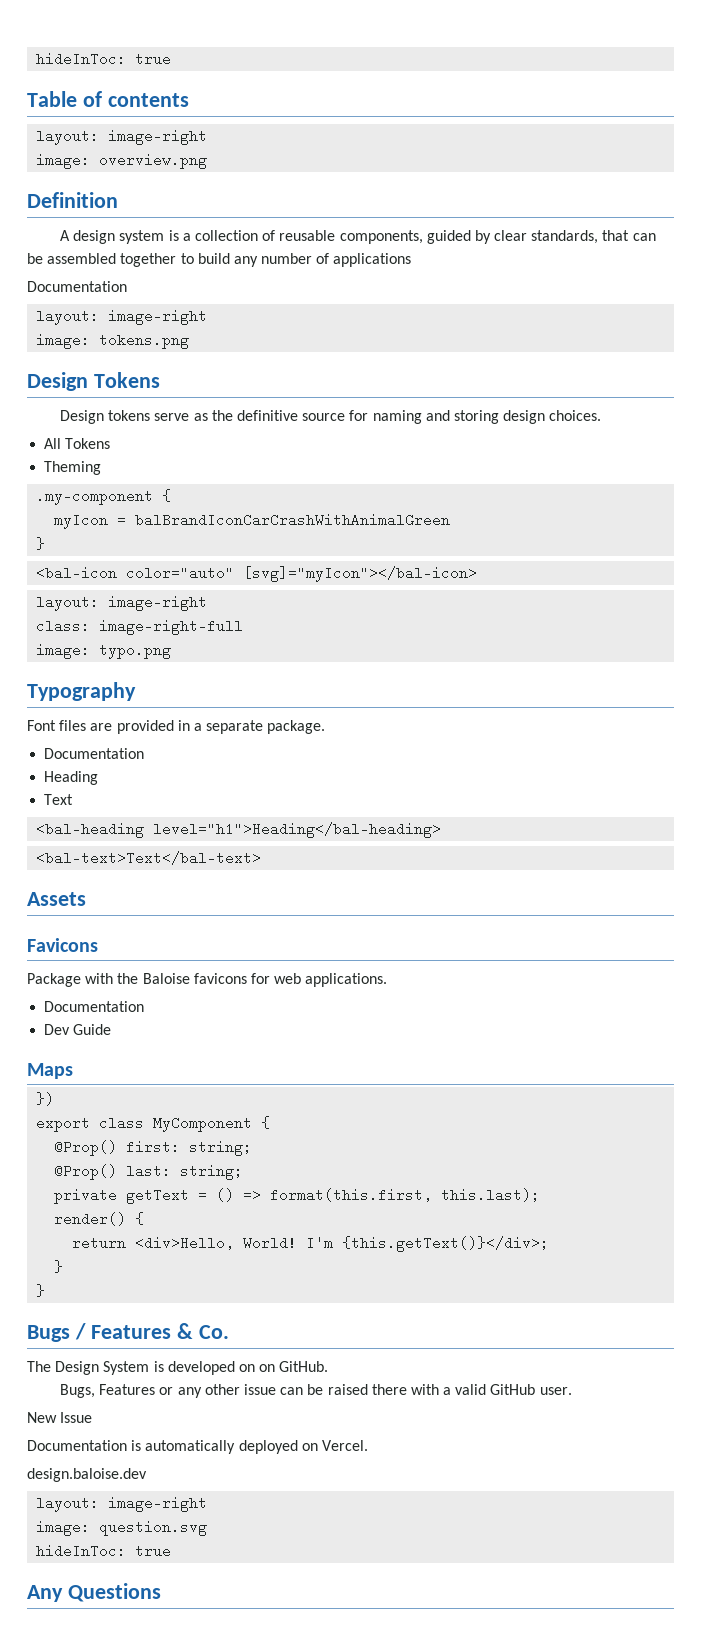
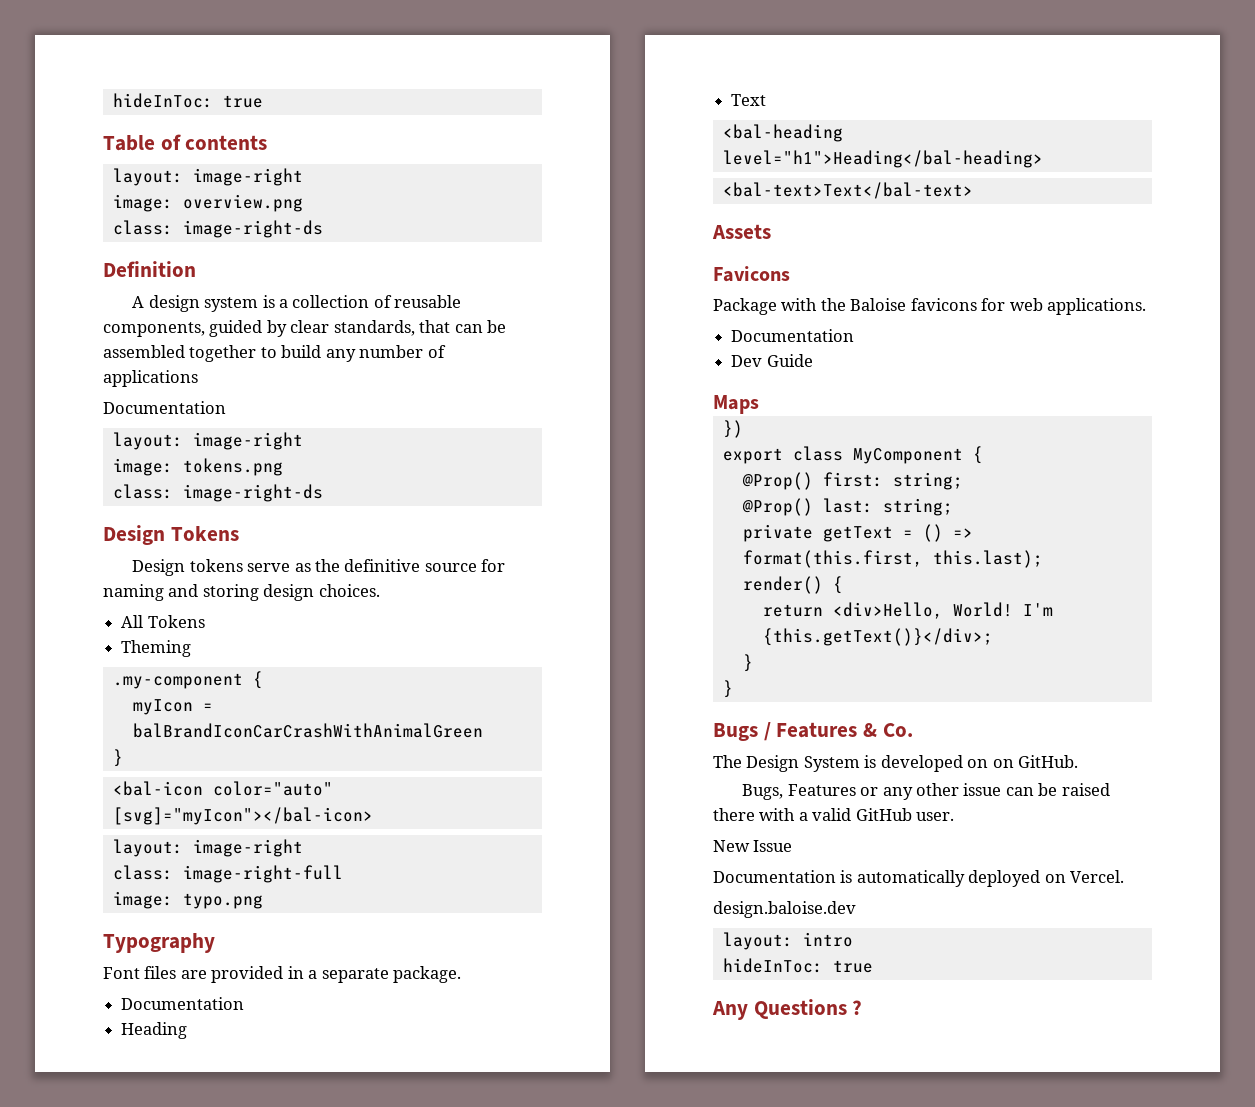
  image: overview.png
+ class: image-right-ds
  image: tokens.png
+ class: image-right-ds
  design.baloise.dev
- layout: image-right
- image: question.svg
+ layout: intro
- Any Questions
+ Any Questions ?

